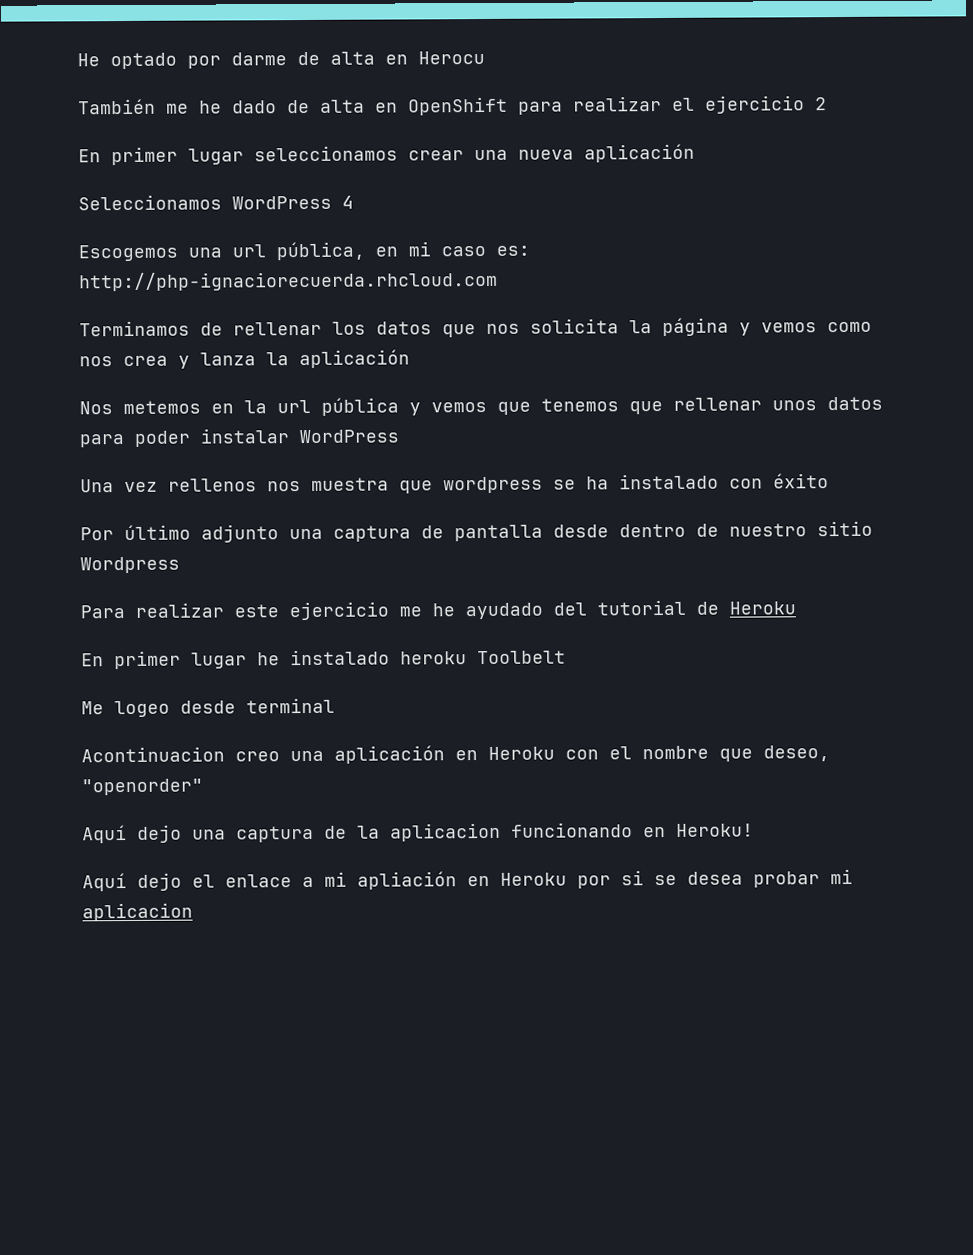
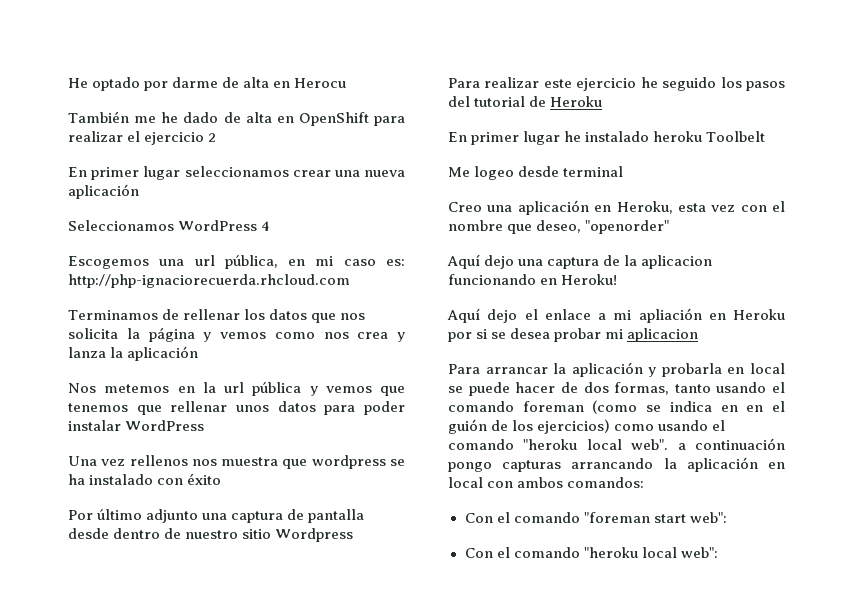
- Para realizar este ejercicio me he ayudado del tutorial de Heroku
+ Para realizar este ejercicio he seguido los pasos del tutorial de Heroku
- Acontinuacion creo una aplicación en Heroku con el nombre que deseo, "openorder"
+ Creo una aplicación en Heroku, esta vez con el nombre que deseo, "openorder"
+ Para arrancar la aplicación y probarla en local se puede hacer de dos formas, tanto usando el comando foreman (como se indica en en el guión de los ejercicios) como usando el comando "heroku local web". a continuación pongo capturas arrancando la aplicación en local con ambos comandos:
+ Con el comando "foreman start web":
+ Con el comando "heroku local web":

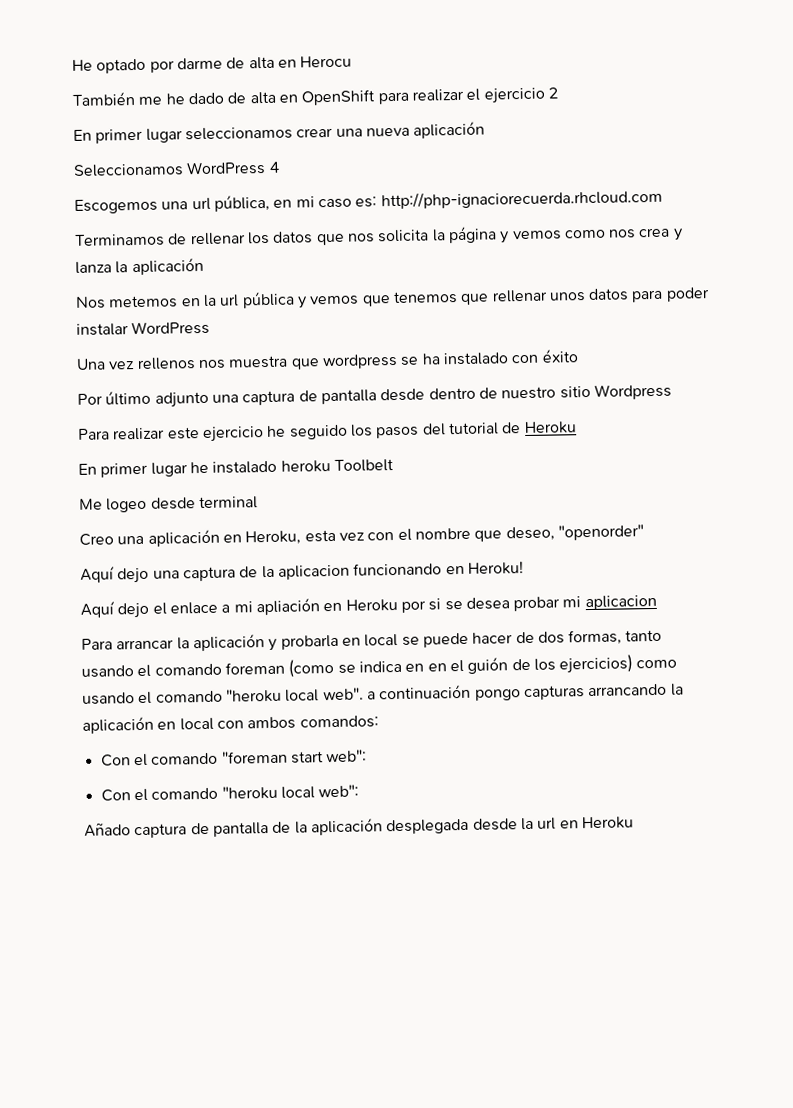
+ Añado captura de pantalla de la aplicación desplegada desde la url en Heroku

